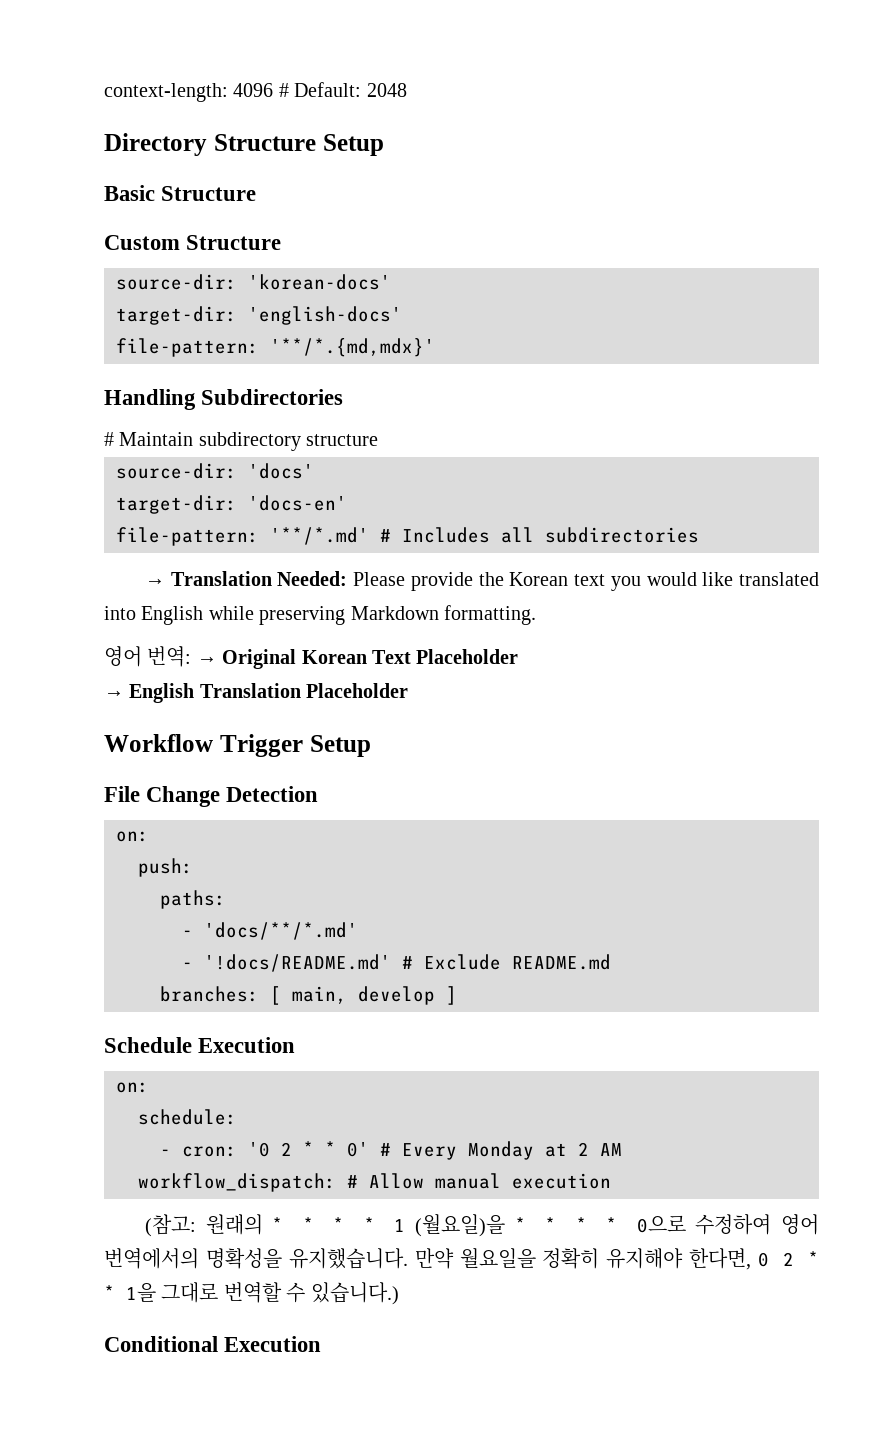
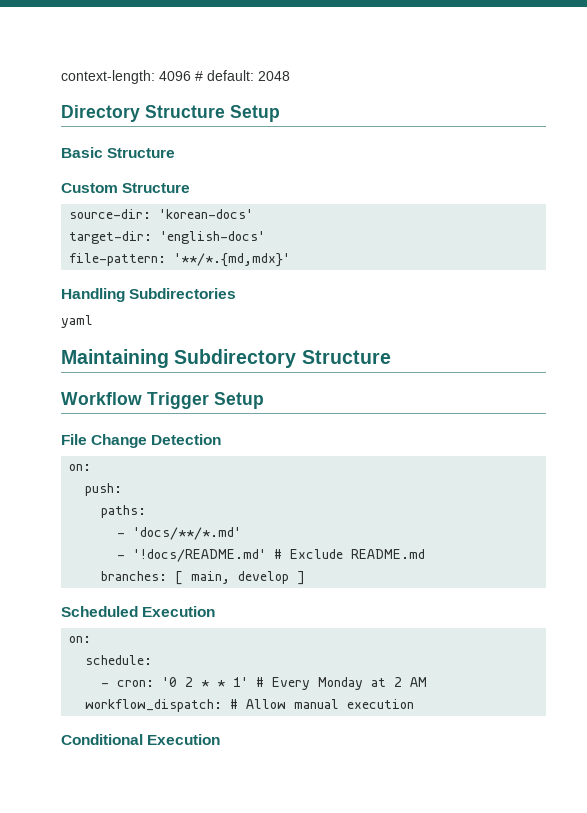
- context-length: 4096 # Default: 2048
+ context-length: 4096 # default: 2048
- # Maintain subdirectory structure
- source-dir: 'docs'
- target-dir: 'docs-en'
- file-pattern: '**/*.md' # Includes all subdirectories
- → Translation Needed: Please provide the Korean text you would like translated into English while preserving Markdown formatting.
- 영어 번역: → Original Korean Text Placeholder
- → English Translation Placeholder
+ yaml
+ Maintaining Subdirectory Structure
- Schedule Execution
+ Scheduled Execution
- - cron: '0 2 * * 0' # Every Monday at 2 AM
+ - cron: '0 2 * * 1' # Every Monday at 2 AM
- (참고: 원래의 * * * * 1 (월요일)을 * * * * 0으로 수정하여 영어 번역에서의 명확성을 유지했습니다. 만약 월요일을 정확히 유지해야 한다면, 0 2 * * 1을 그대로 번역할 수 있습니다.)

